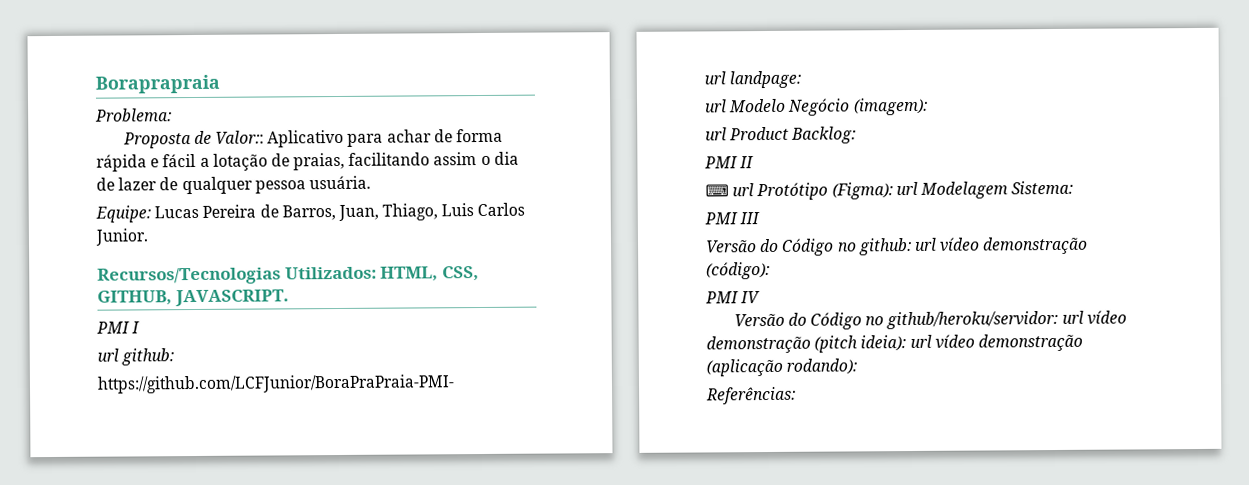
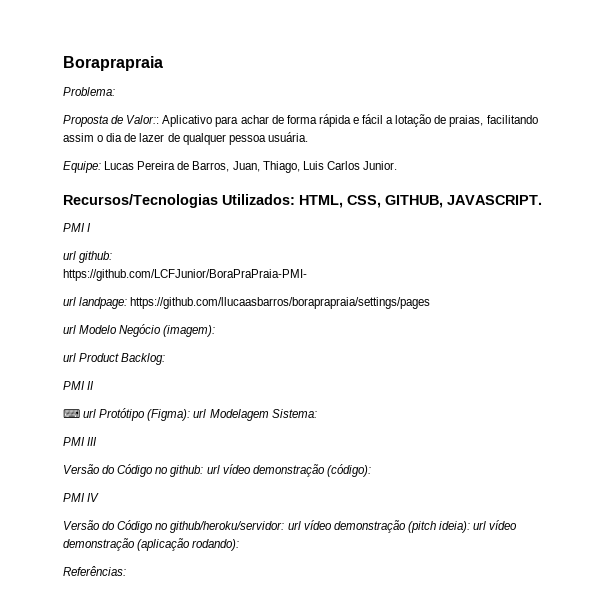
- url landpage:
+ url landpage: https://github.com/llucaasbarros/boraprapraia/settings/pages

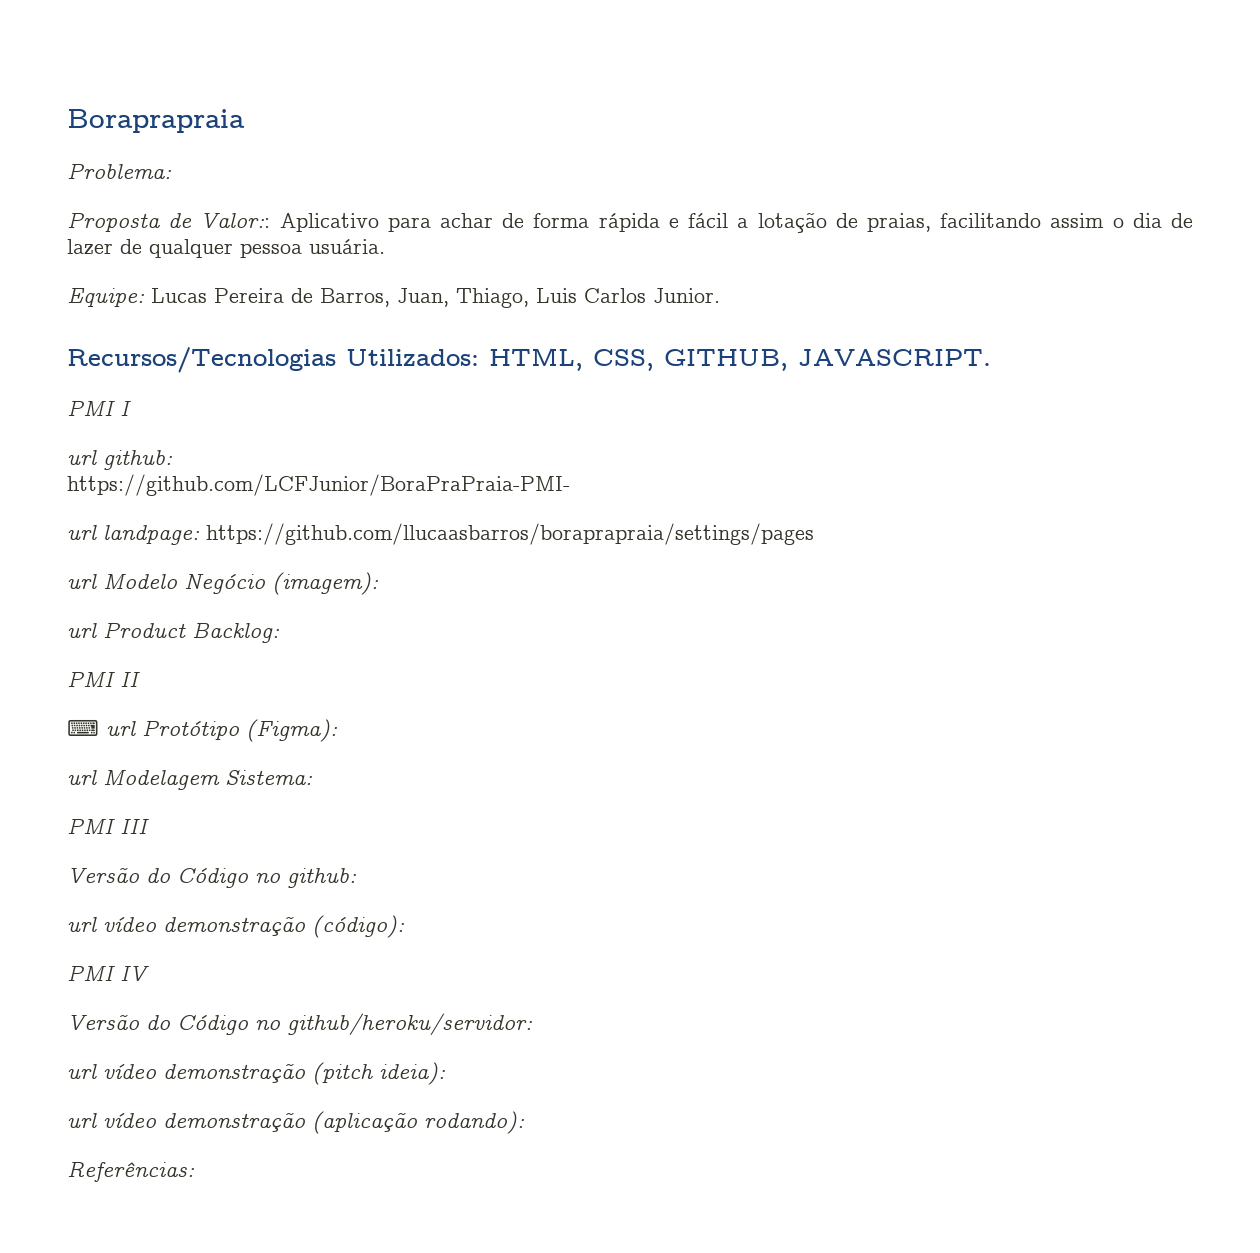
- ⌨ url Protótipo (Figma): url Modelagem Sistema:
+ ⌨ url Protótipo (Figma):
+ url Modelagem Sistema:
- Versão do Código no github: url vídeo demonstração (código):
+ Versão do Código no github:
+ url vídeo demonstração (código):
- Versão do Código no github/heroku/servidor: url vídeo demonstração (pitch ideia): url vídeo demonstração (aplicação rodando):
+ Versão do Código no github/heroku/servidor:
+ url vídeo demonstração (pitch ideia):
+ url vídeo demonstração (aplicação rodando):

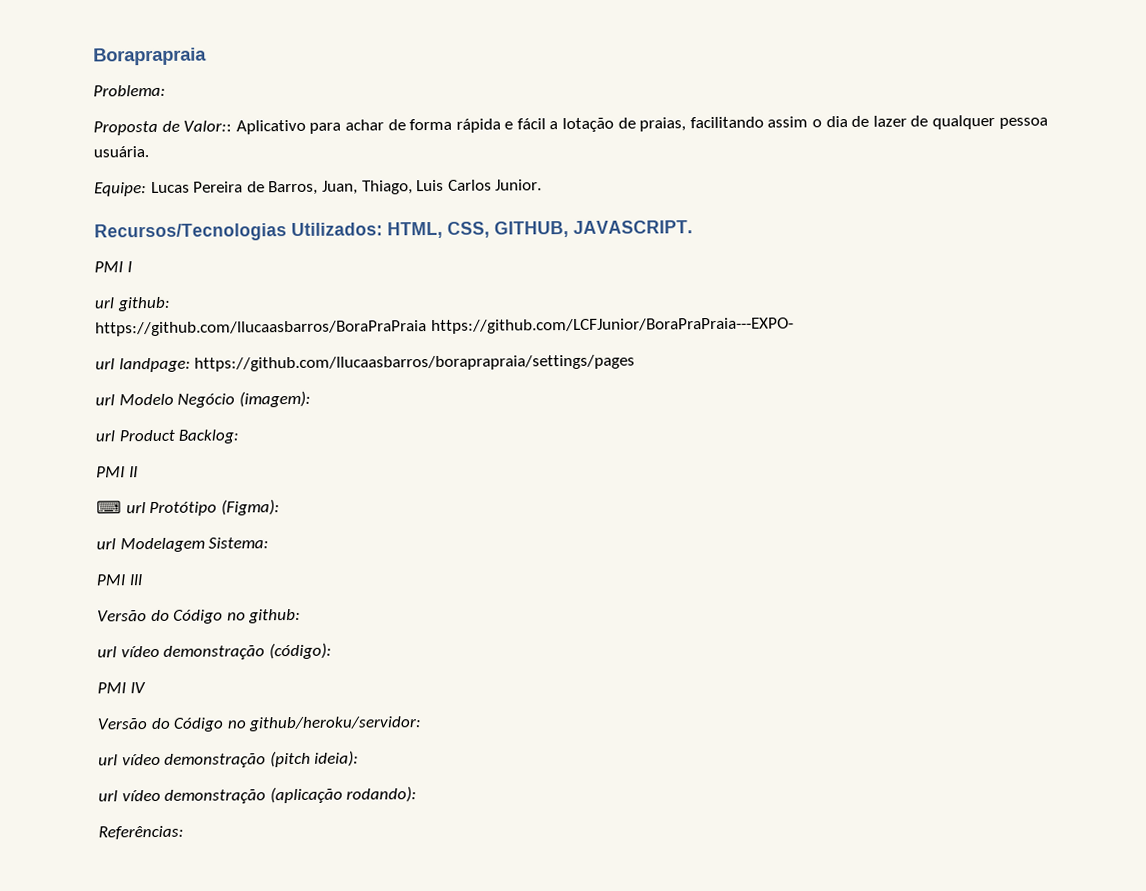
- https://github.com/LCFJunior/BoraPraPraia-PMI-
+ https://github.com/llucaasbarros/BoraPraPraia https://github.com/LCFJunior/BoraPraPraia---EXPO-

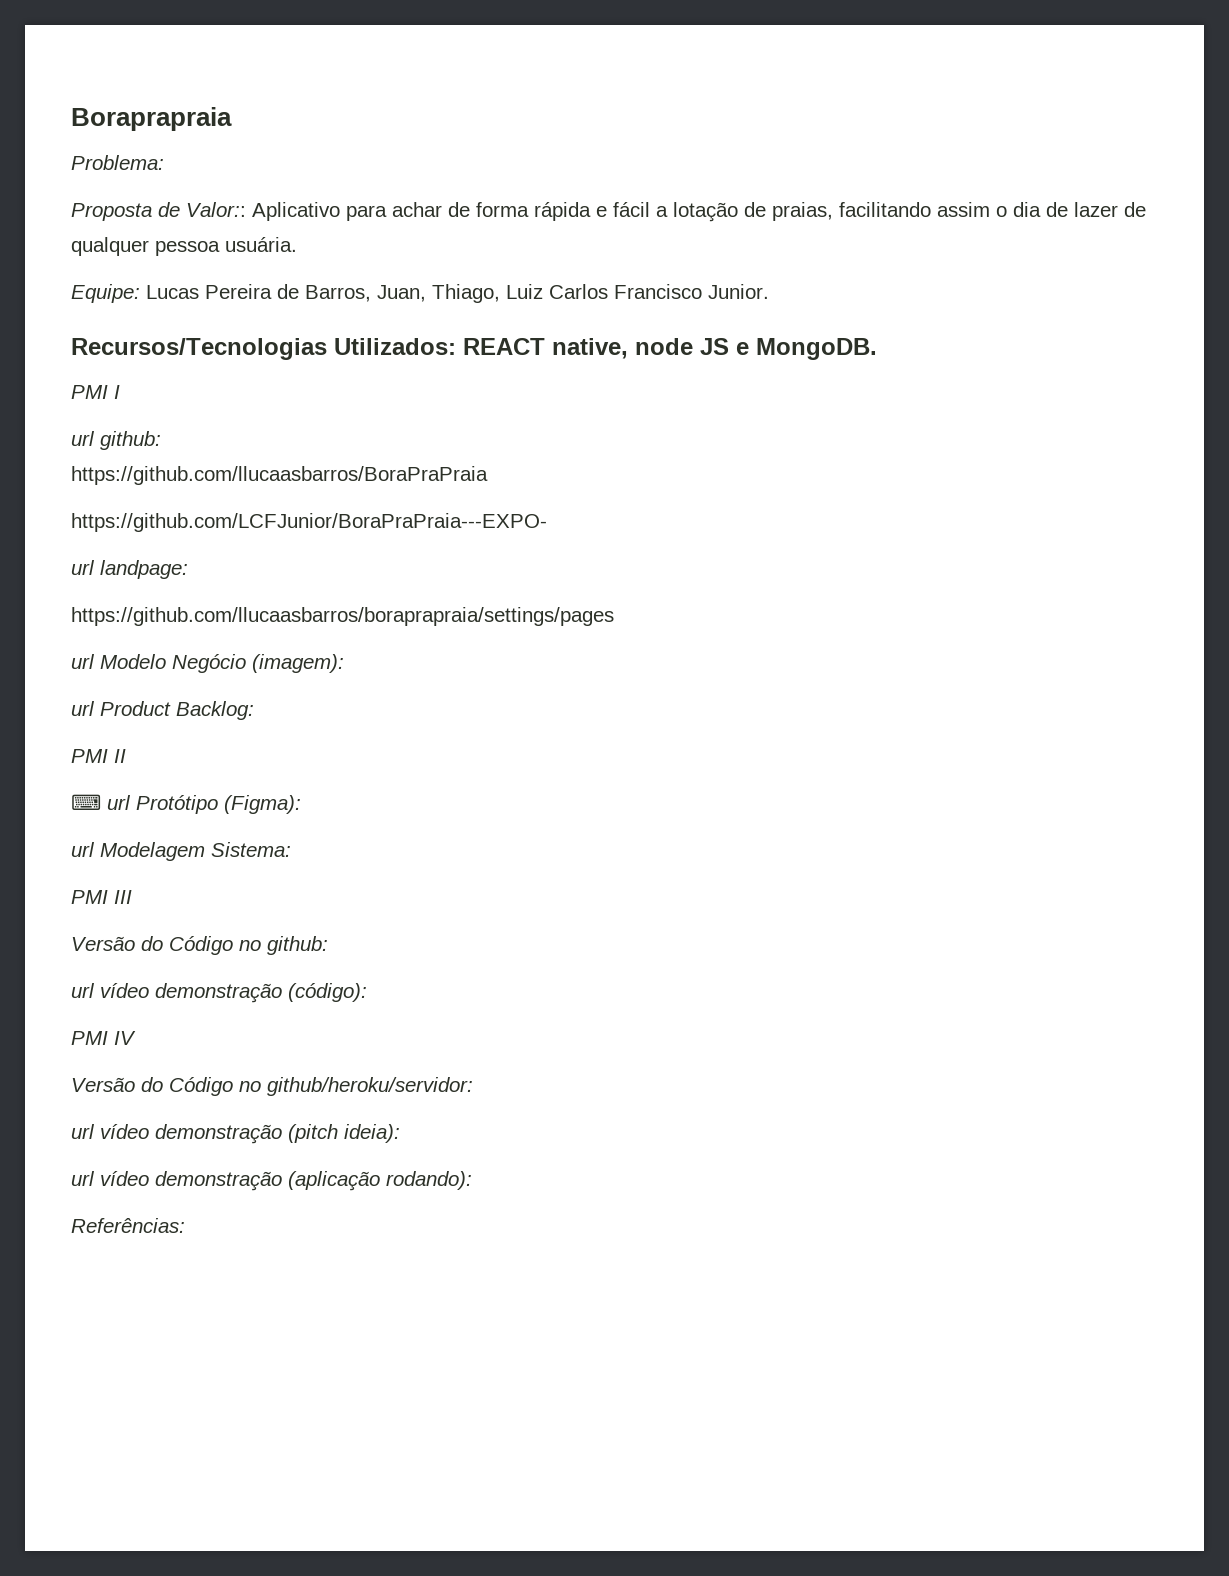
- Equipe: Lucas Pereira de Barros, Juan, Thiago, Luis Carlos Junior.
+ Equipe: Lucas Pereira de Barros, Juan, Thiago, Luiz Carlos Francisco Junior.
- Recursos/Tecnologias Utilizados: HTML, CSS, GITHUB, JAVASCRIPT.
+ Recursos/Tecnologias Utilizados: REACT native, node JS e MongoDB.
- https://github.com/llucaasbarros/BoraPraPraia https://github.com/LCFJunior/BoraPraPraia---EXPO-
+ https://github.com/llucaasbarros/BoraPraPraia
+ https://github.com/LCFJunior/BoraPraPraia---EXPO-
- url landpage: https://github.com/llucaasbarros/boraprapraia/settings/pages
+ url landpage:
+ https://github.com/llucaasbarros/boraprapraia/settings/pages

